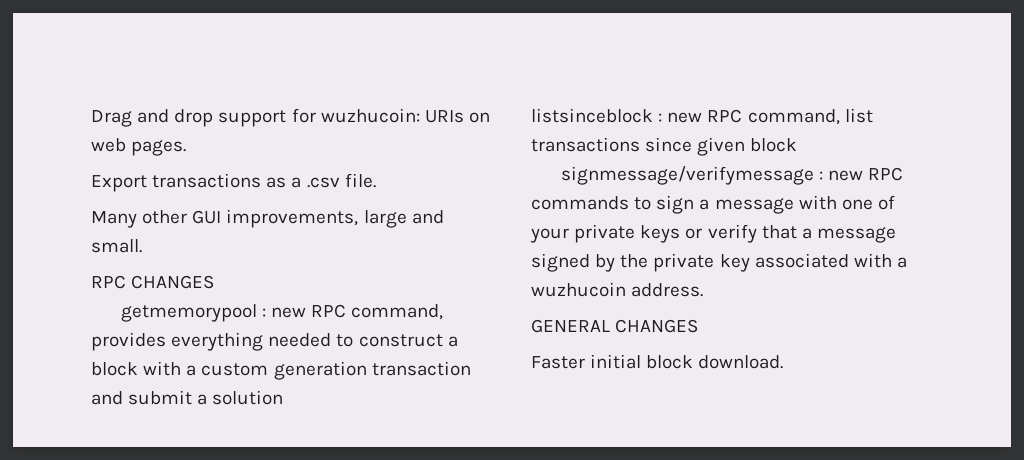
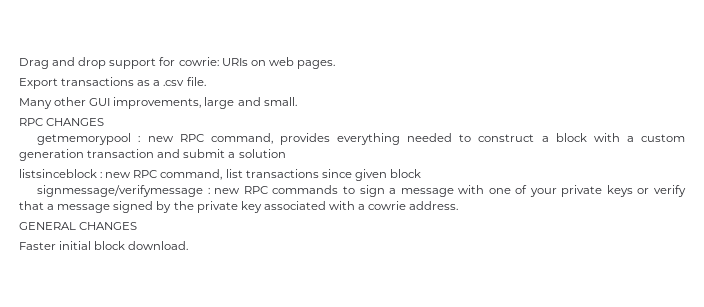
- Drag and drop support for wuzhucoin: URIs on web pages.
+ Drag and drop support for cowrie: URIs on web pages.
- signmessage/verifymessage : new RPC commands to sign a message with one of your private keys or verify that a message signed by the private key associated with a wuzhucoin address.
+ signmessage/verifymessage : new RPC commands to sign a message with one of your private keys or verify that a message signed by the private key associated with a cowrie address.

